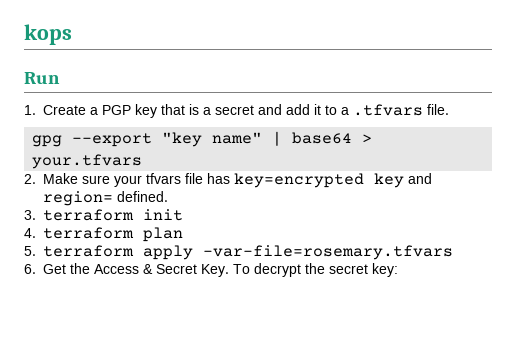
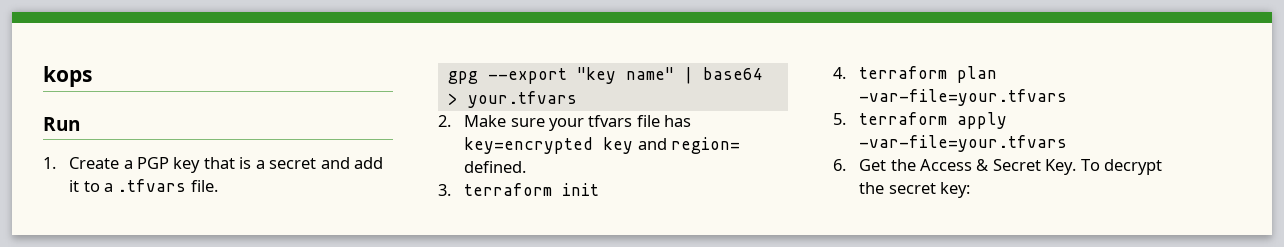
- 4. terraform plan
+ 4. terraform plan -var-file=your.tfvars
- 5. terraform apply -var-file=rosemary.tfvars
+ 5. terraform apply -var-file=your.tfvars

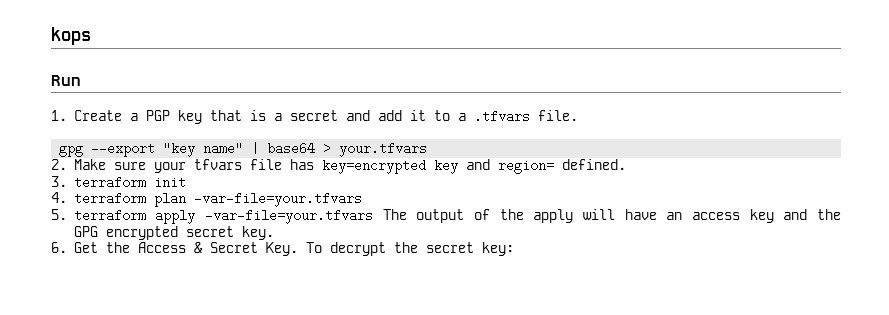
- 5. terraform apply -var-file=your.tfvars
+ 5. terraform apply -var-file=your.tfvars The output of the apply will have an access key and the GPG encrypted secret key.

